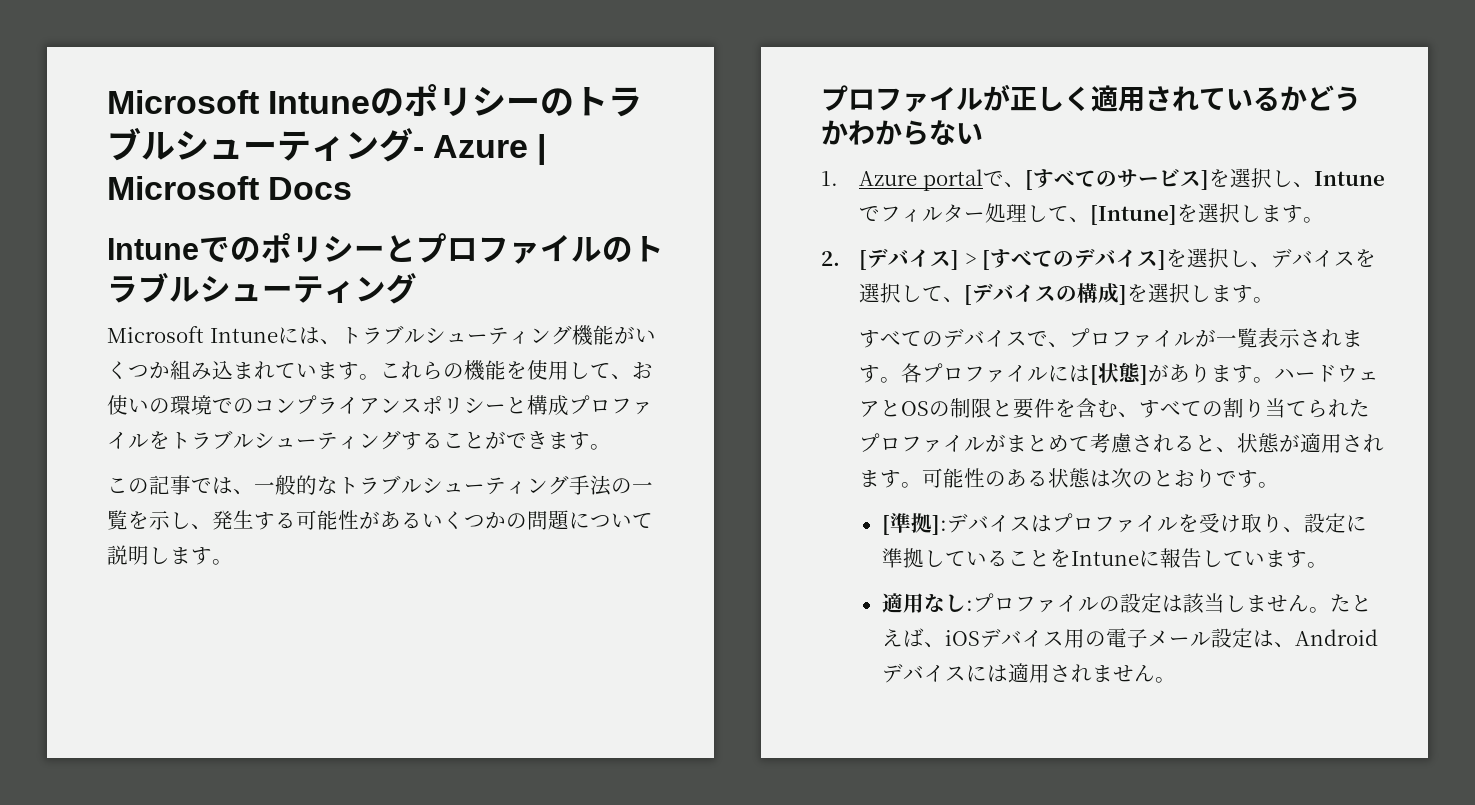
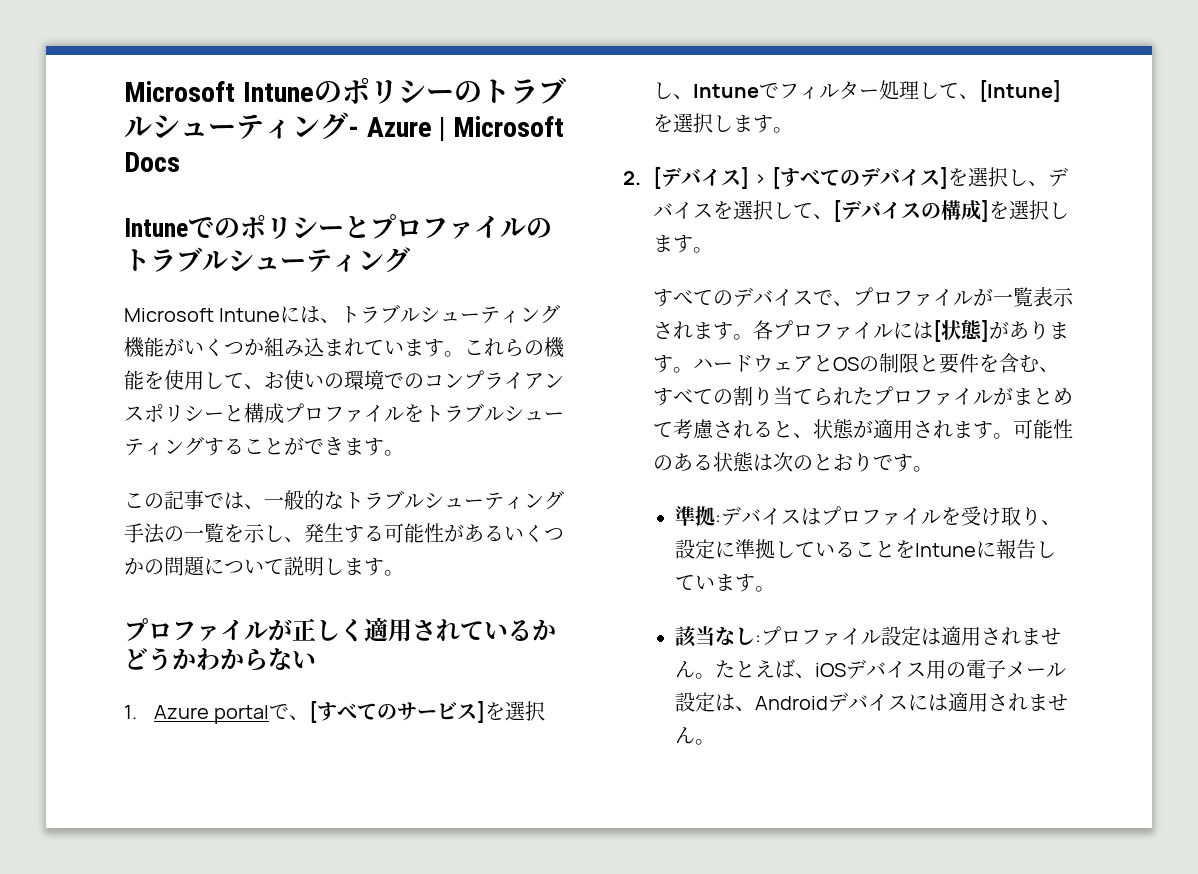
- [準拠]:デバイスはプロファイルを受け取り、設定に準拠していることをIntuneに報告しています。
+ 準拠:デバイスはプロファイルを受け取り、設定に準拠していることをIntuneに報告しています。
- 適用なし:プロファイルの設定は該当しません。
+ 該当なし:プロファイル設定は適用されません。

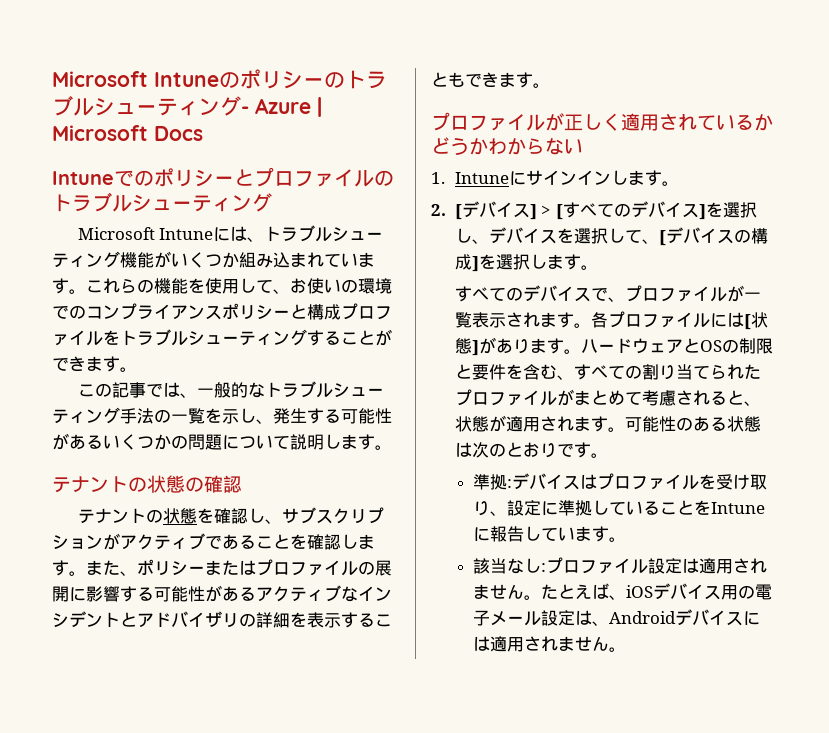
+ テナントの状態の確認
+ テナントの状態を確認し、サブスクリプションがアクティブであることを確認します。また、ポリシーまたはプロファイルの展開に影響する可能性があるアクティブなインシデントとアドバイザリの詳細を表示することもできます。
- 1. Azure portalで、[すべてのサービス]を選択し、Intuneでフィルター処理して、[Intune]を選択します。
+ 1. Intuneにサインインします。

